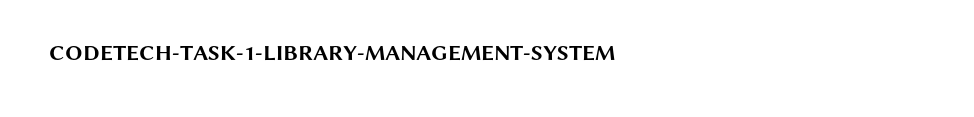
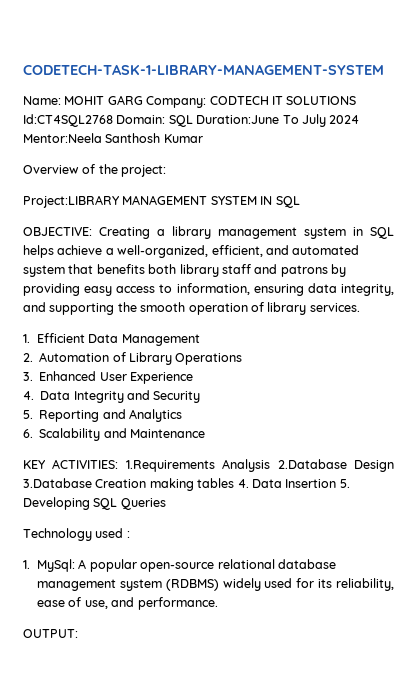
+ Name: MOHIT GARG Company: CODTECH IT SOLUTIONS Id:CT4SQL2768 Domain: SQL Duration:June To July 2024 Mentor:Neela Santhosh Kumar
+ Overview of the project:
+ Project:LIBRARY MANAGEMENT SYSTEM IN SQL
+ OBJECTIVE: Creating a library management system in SQL helps achieve a well-organized, efficient, and automated system that benefits both library staff and patrons by providing easy access to information, ensuring data integrity, and supporting the smooth operation of library services.
+ 1. Efficient Data Management
+ 2. Automation of Library Operations
+ 3. Enhanced User Experience
+ 4. Data Integrity and Security
+ 5. Reporting and Analytics
+ 6. Scalability and Maintenance
+ KEY ACTIVITIES: 1.Requirements Analysis 2.Database Design 3.Database Creation making tables 4. Data Insertion 5. Developing SQL Queries
+ Technology used :
+ 1. MySql: A popular open-source relational database management system (RDBMS) widely used for its reliability, ease of use, and performance.
+ OUTPUT:

